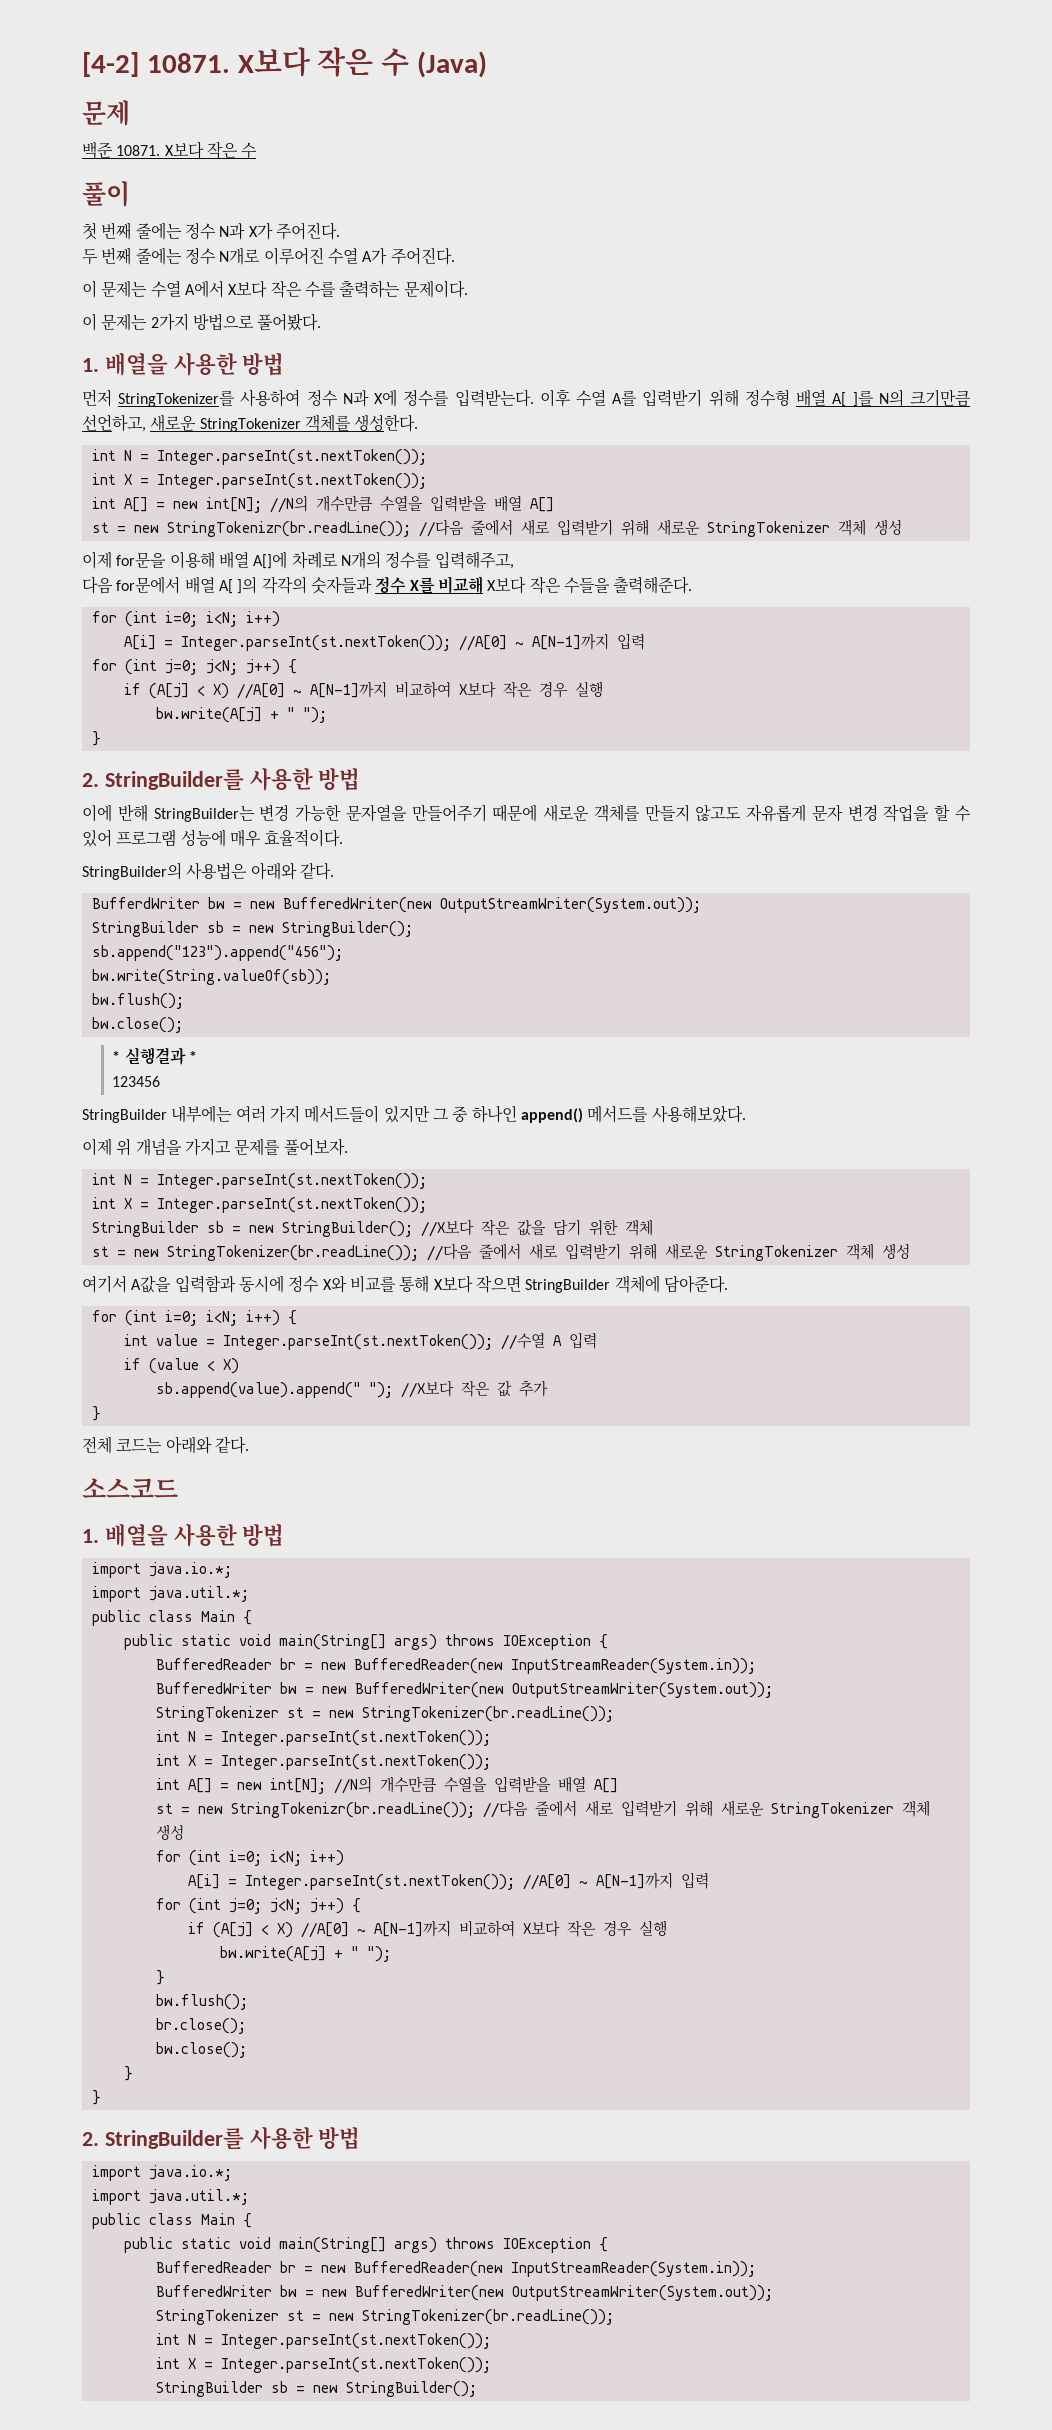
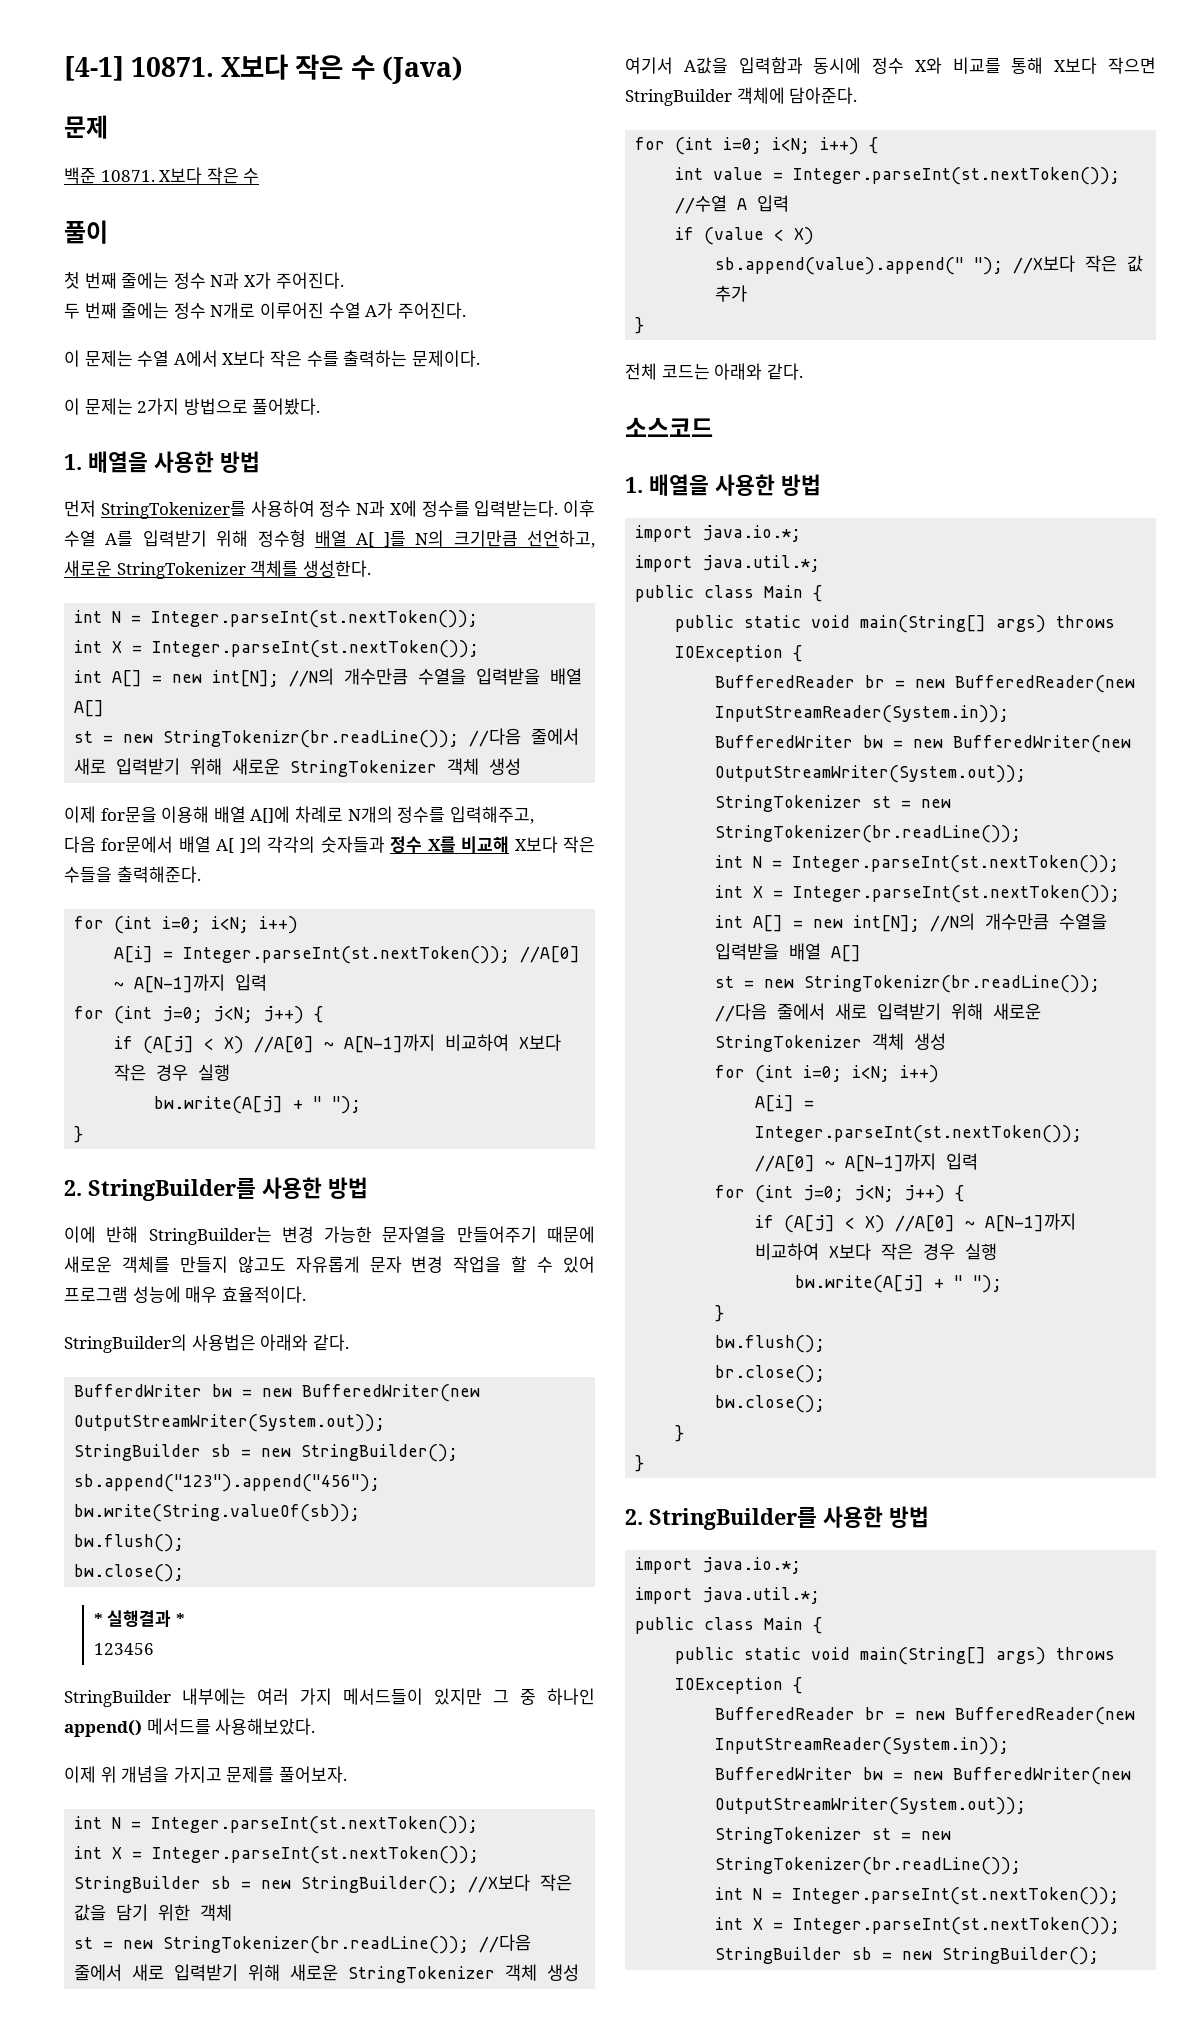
- [4-2] 10871.
+ [4-1] 10871.

